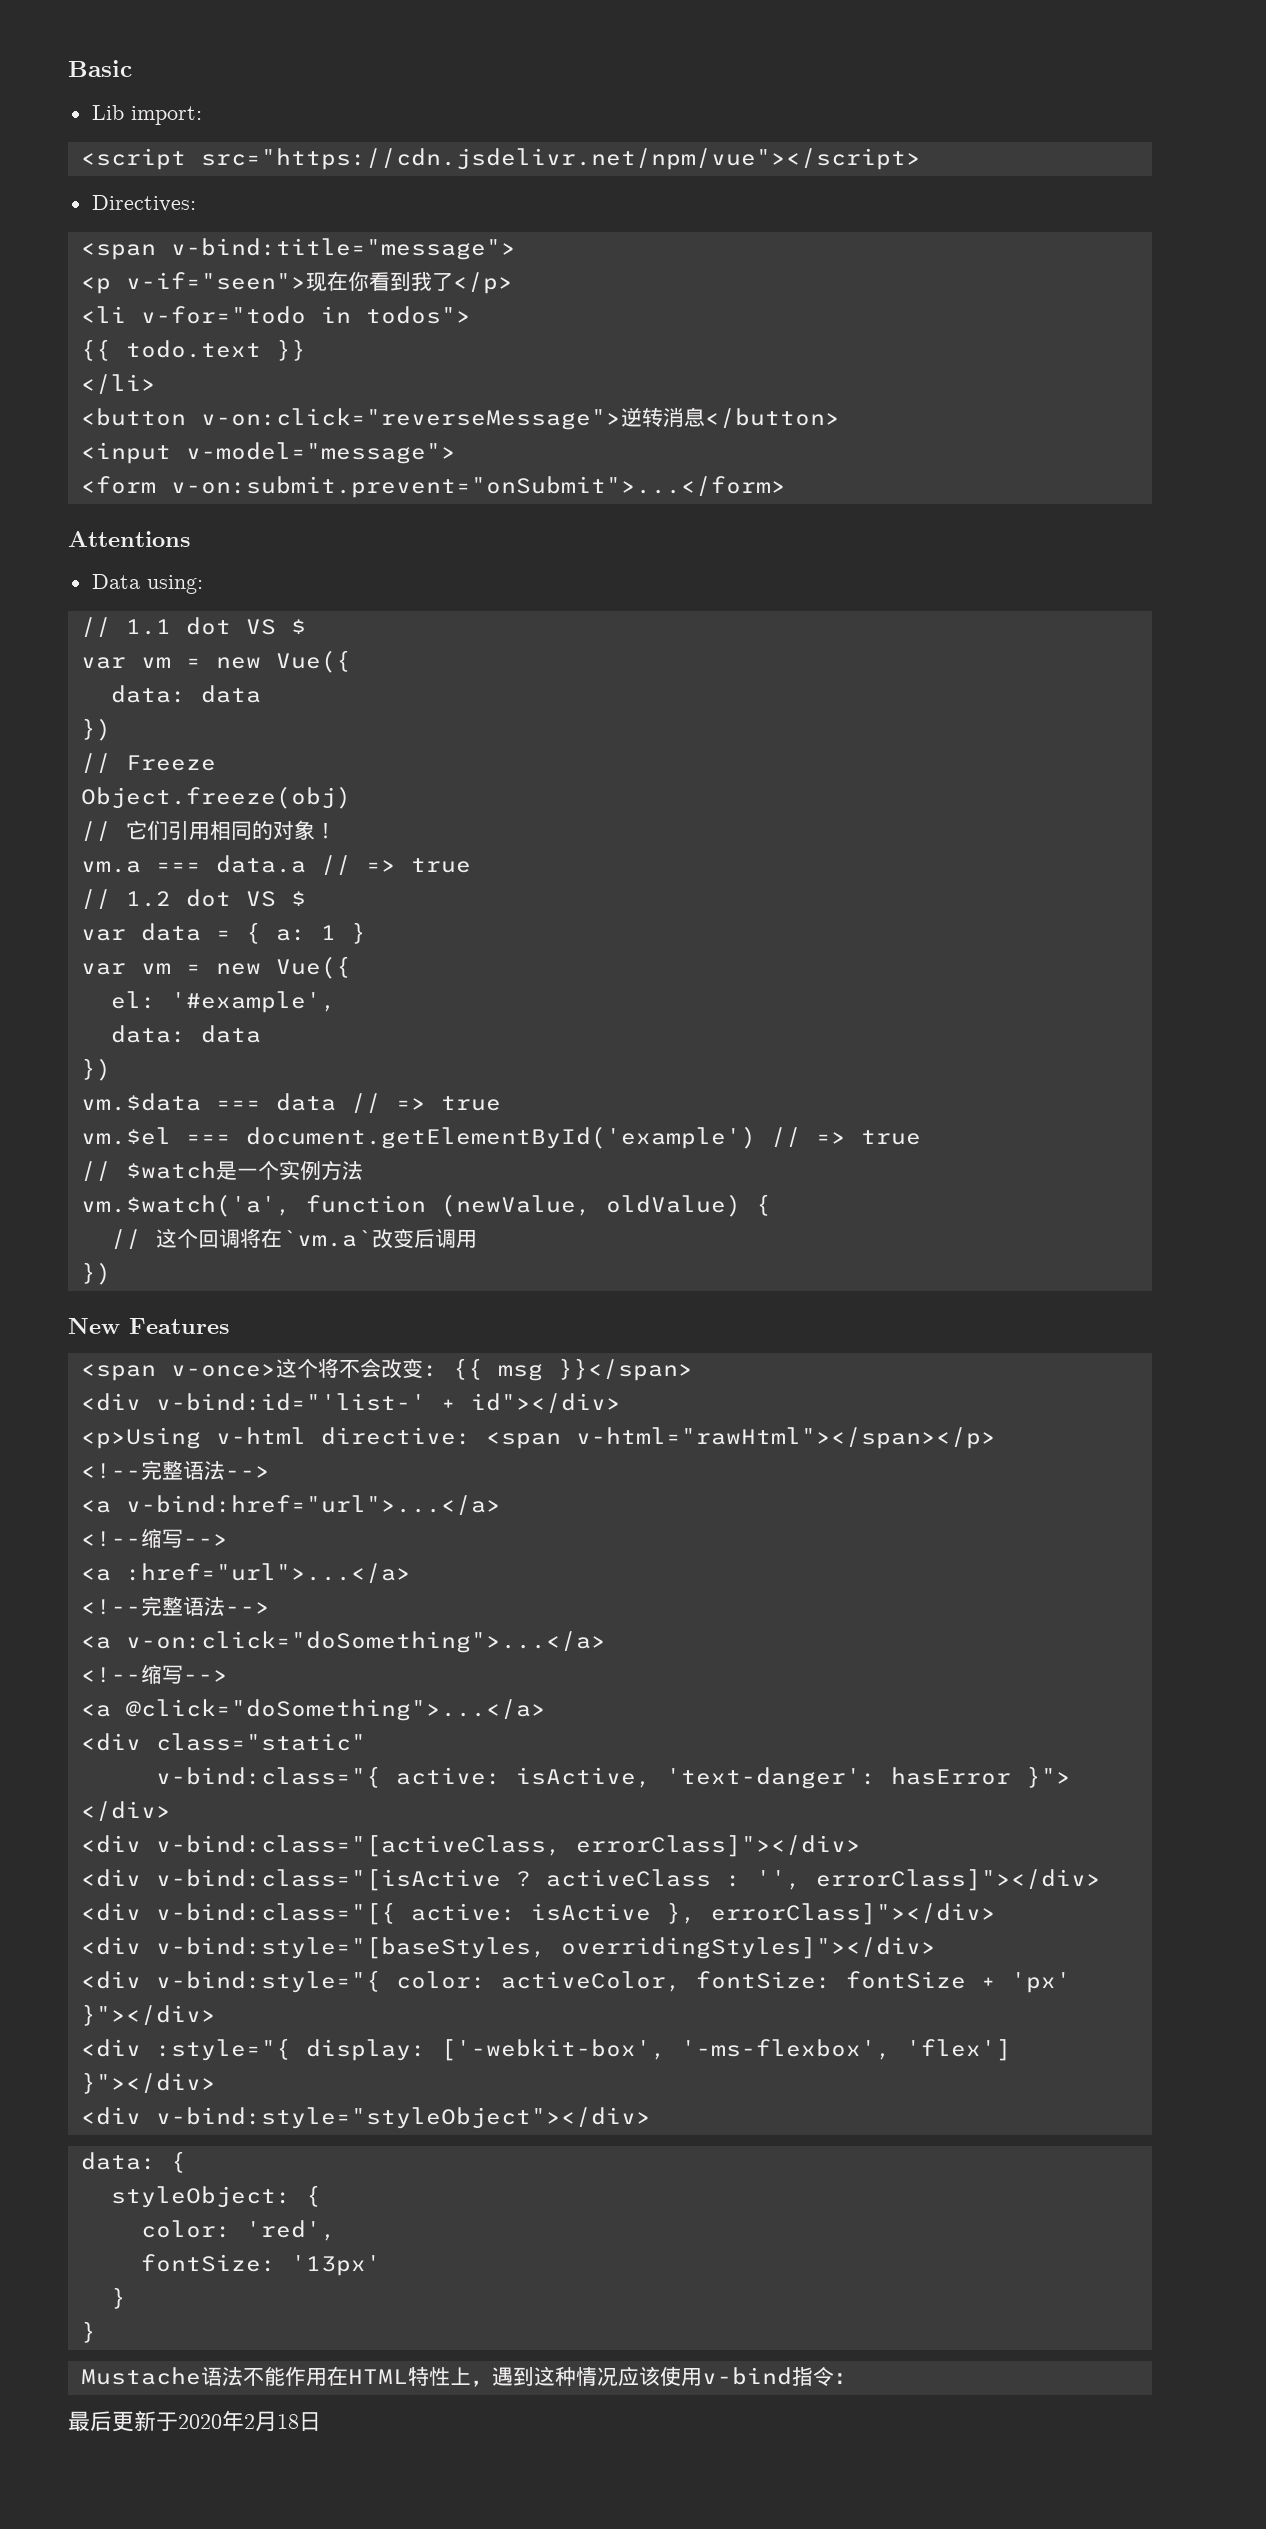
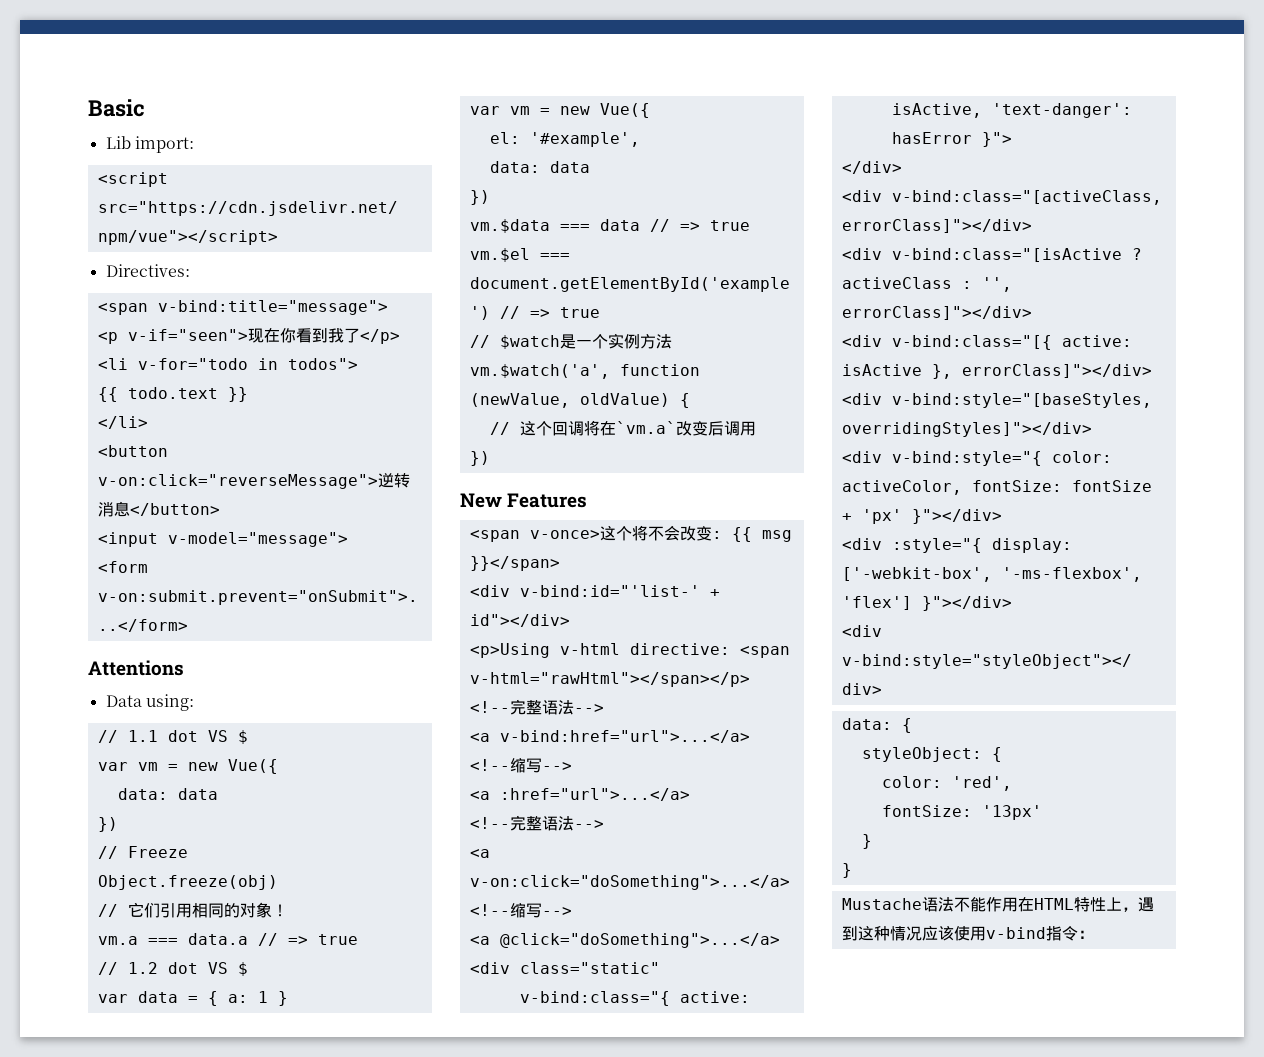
- 最后更新于2020年2月18日

